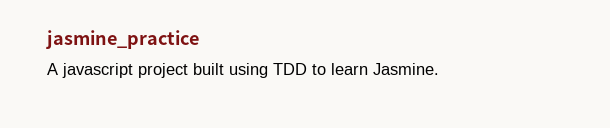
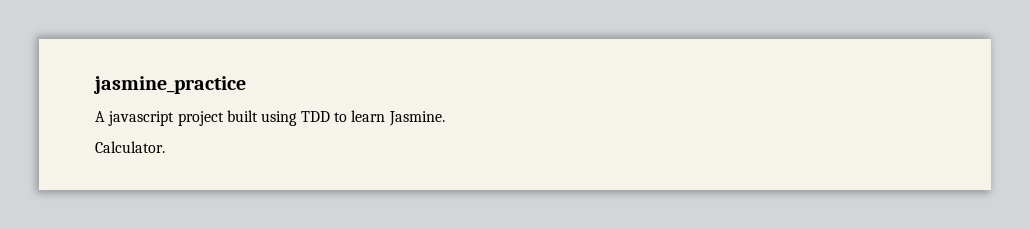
+ Calculator.

